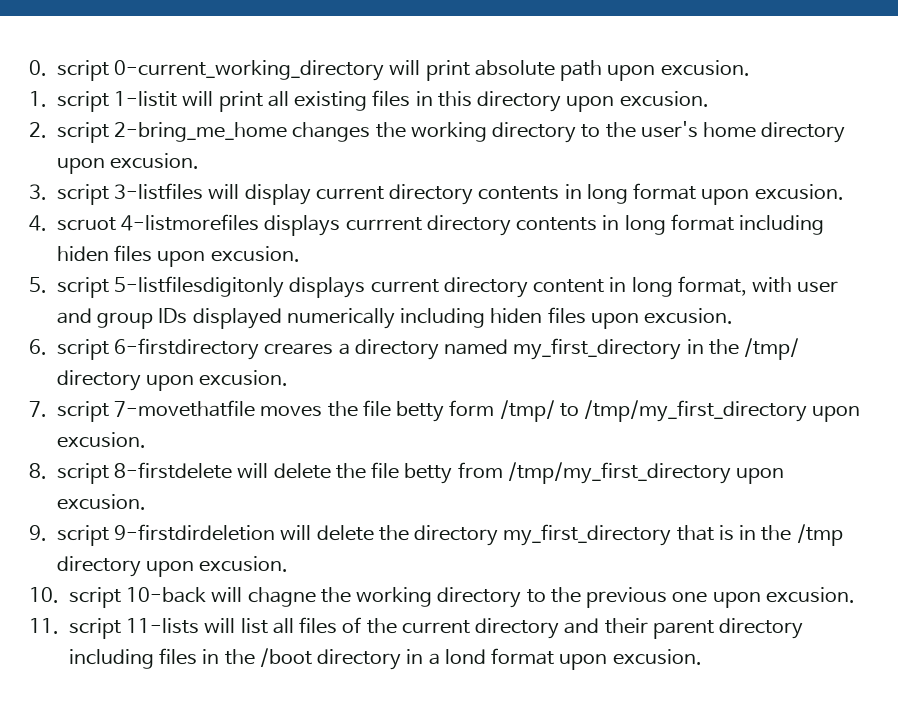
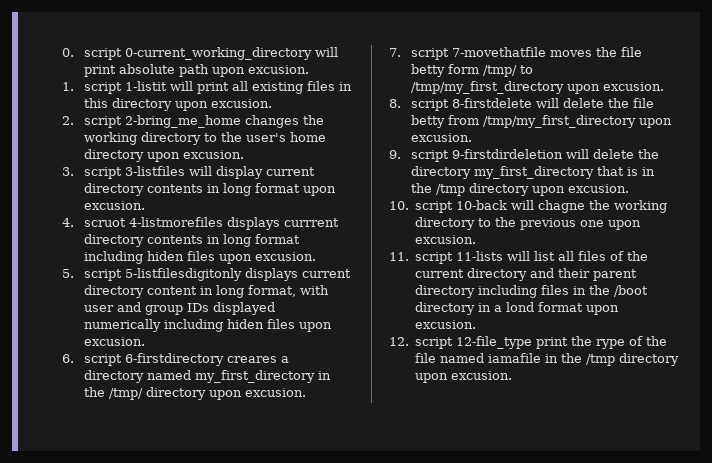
+ 12. script 12-file_type print the rype of the file named iamafile in the /tmp directory upon excusion.

